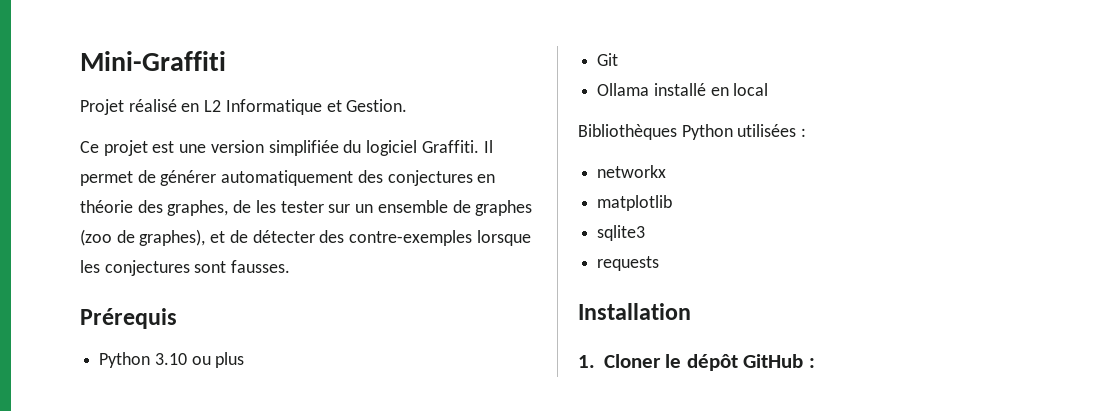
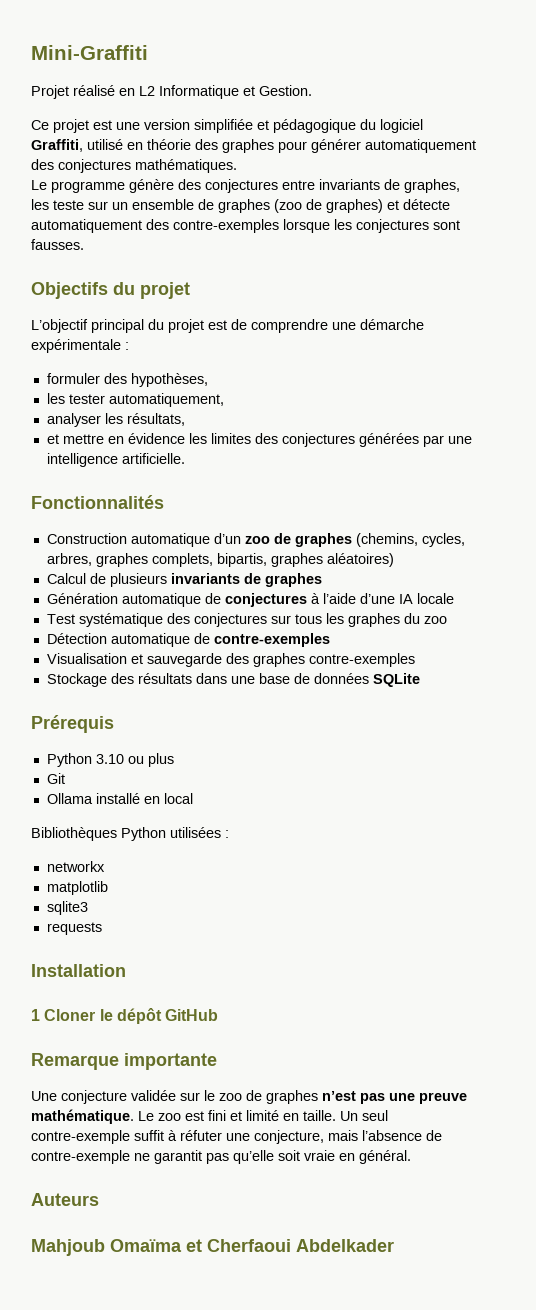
- Ce projet est une version simplifiée du logiciel Graffiti. Il permet de générer automatiquement des conjectures en théorie des graphes, de les tester sur un ensemble de graphes (zoo de graphes), et de détecter des contre-exemples lorsque les conjectures sont fausses.
+ Ce projet est une version simplifiée et pédagogique du logiciel Graffiti, utilisé en théorie des graphes pour générer automatiquement des conjectures mathématiques.
+ Le programme génère des conjectures entre invariants de graphes, les teste sur un ensemble de graphes (zoo de graphes) et détecte automatiquement des contre-exemples lorsque les conjectures sont fausses.
+ Objectifs du projet
+ L’objectif principal du projet est de comprendre une démarche expérimentale :
+ formuler des hypothèses,
+ les tester automatiquement,
+ analyser les résultats,
+ et mettre en évidence les limites des conjectures générées par une intelligence artificielle.
+ Fonctionnalités
+ Construction automatique d’un zoo de graphes (chemins, cycles, arbres, graphes complets, bipartis, graphes aléatoires)
+ Calcul de plusieurs invariants de graphes
+ Génération automatique de conjectures à l’aide d’une IA locale
+ Test systématique des conjectures sur tous les graphes du zoo
+ Détection automatique de contre-exemples
+ Visualisation et sauvegarde des graphes contre-exemples
+ Stockage des résultats dans une base de données SQLite
- 1. Cloner le dépôt GitHub :
+ 1 Cloner le dépôt GitHub
+ Remarque importante
+ Une conjecture validée sur le zoo de graphes n’est pas une preuve mathématique. Le zoo est fini et limité en taille. Un seul contre-exemple suffit à réfuter une conjecture, mais l’absence de contre-exemple ne garantit pas qu’elle soit vraie en général.
+ Auteurs
+ Mahjoub Omaïma et Cherfaoui Abdelkader

